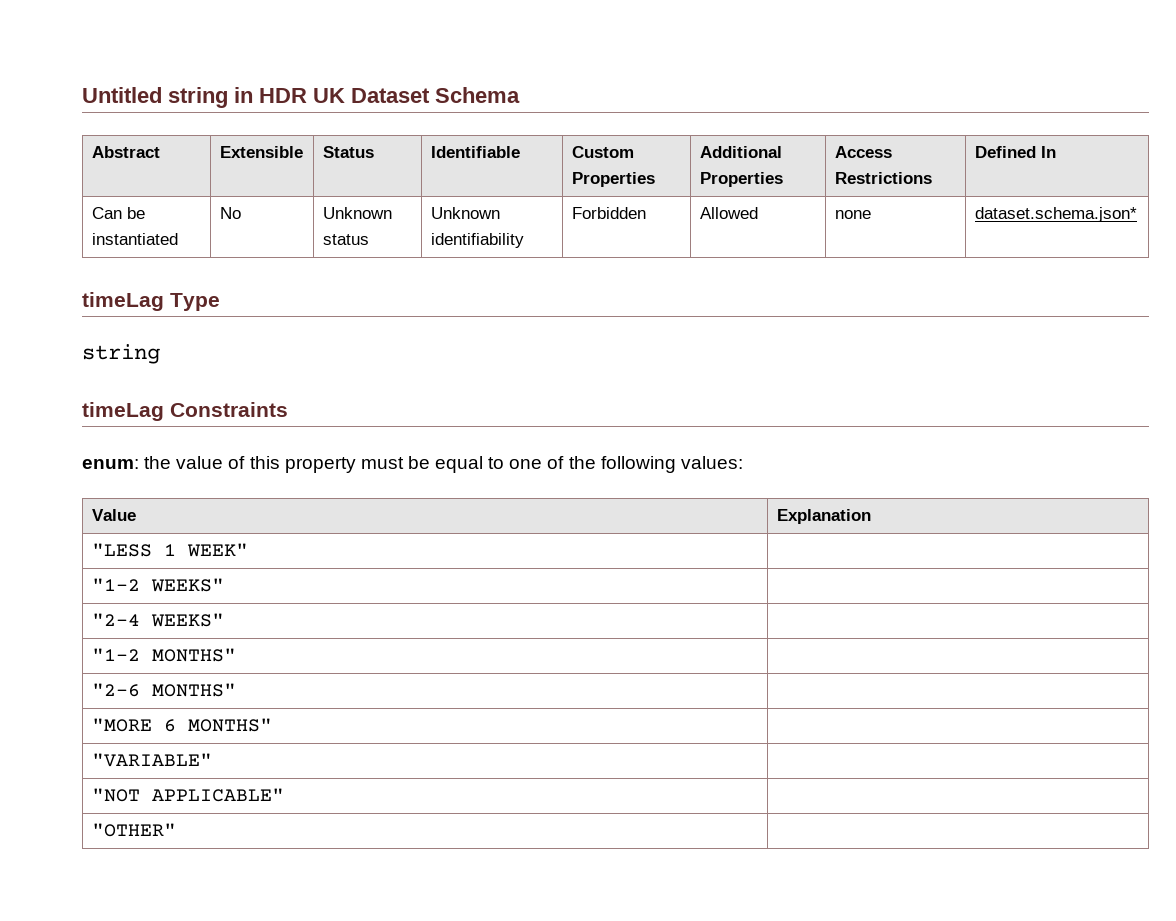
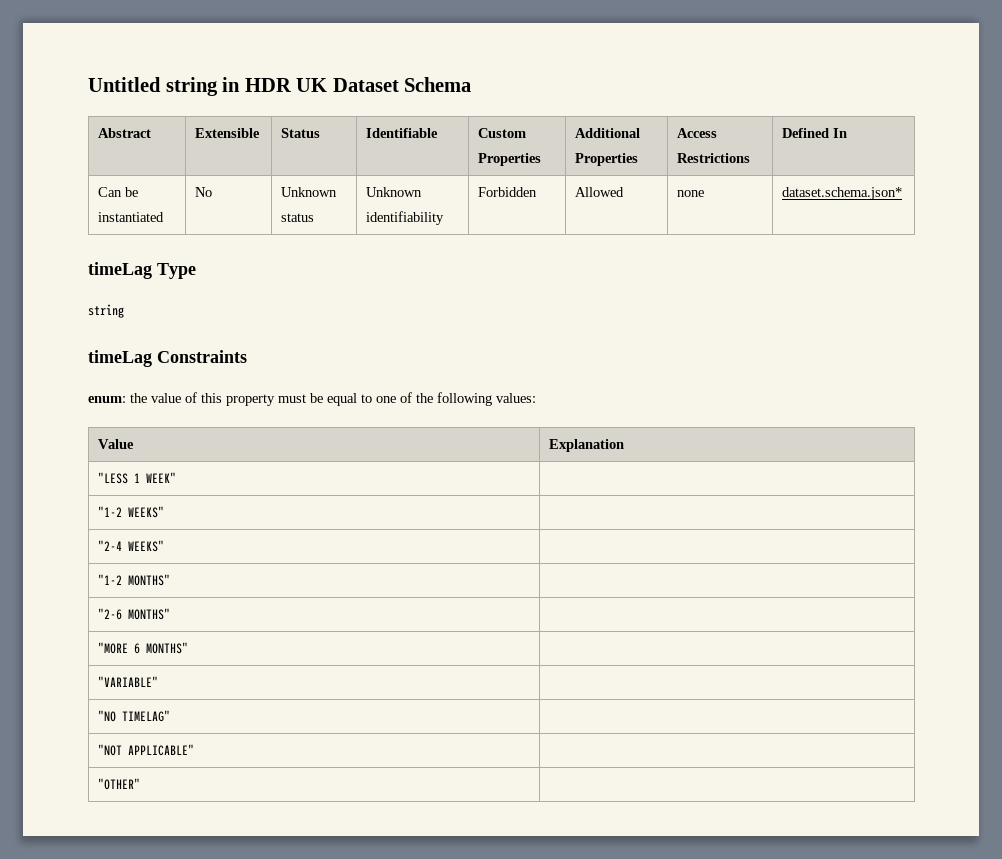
+ "NO TIMELAG" |

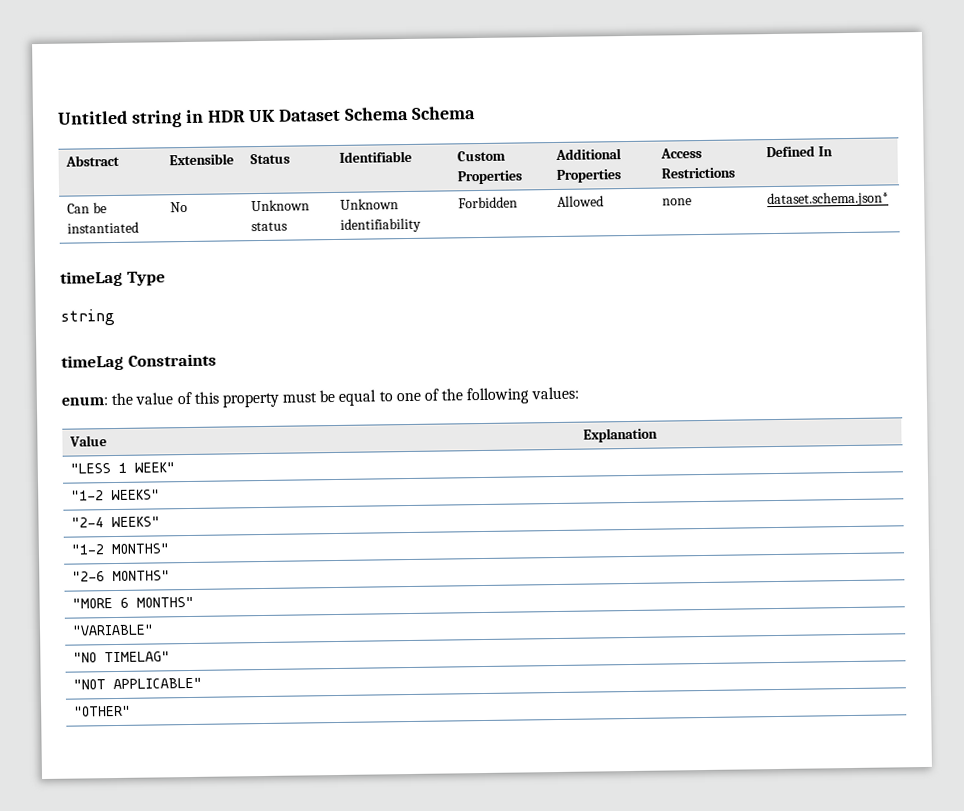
- Untitled string in HDR UK Dataset Schema
+ Untitled string in HDR UK Dataset Schema Schema

